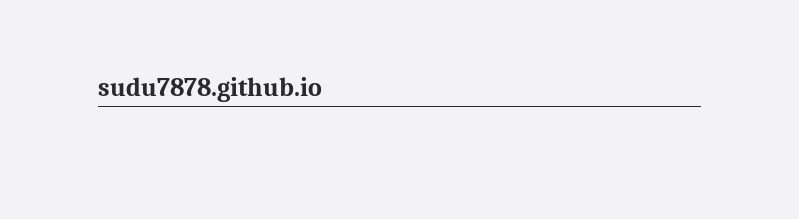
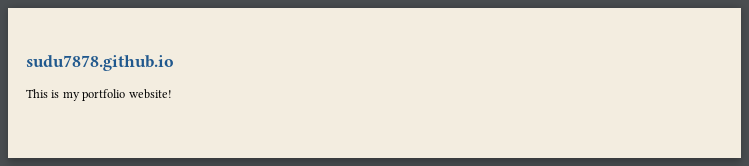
+ This is my portfolio website!

